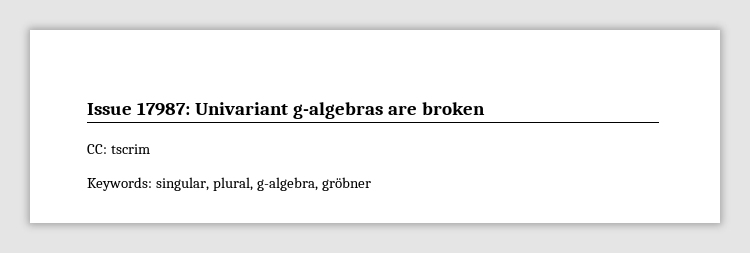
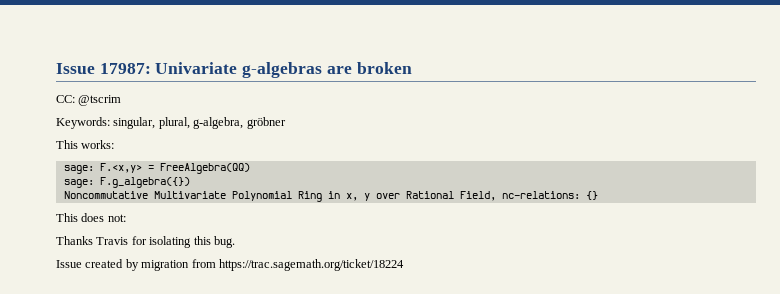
- Issue 17987: Univariant g-algebras are broken
+ Issue 17987: Univariate g-algebras are broken
- CC: tscrim
+ CC: @tscrim
+ This works:
+ sage: F.<x,y> = FreeAlgebra(QQ)
+ sage: F.g_algebra({})
+ Noncommutative Multivariate Polynomial Ring in x, y over Rational Field, nc-relations: {}
+ This does not:
+ Thanks Travis for isolating this bug.
+ Issue created by migration from https://trac.sagemath.org/ticket/18224

